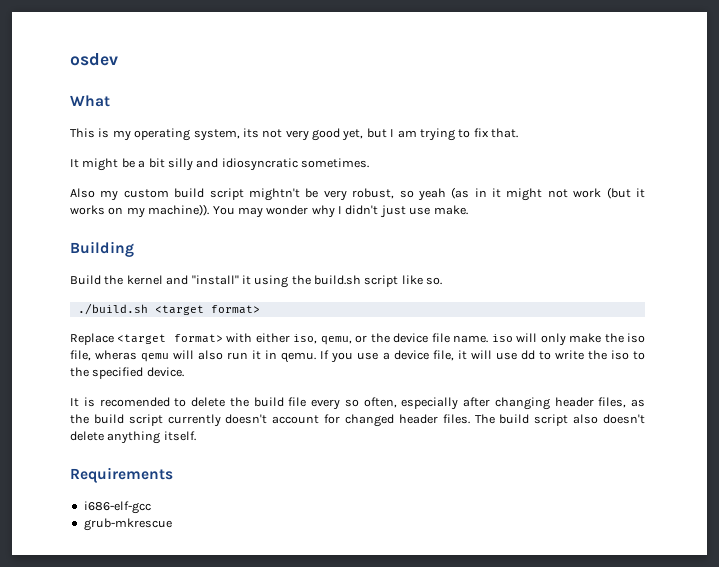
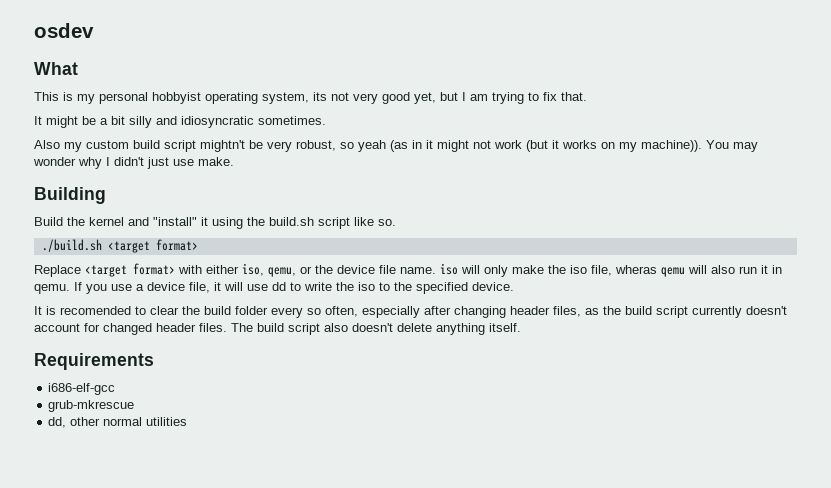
- This is my operating system, its not very good yet, but I am trying to fix that.
+ This is my personal hobbyist operating system, its not very good yet, but I am trying to fix that.
- It is recomended to delete the build file every so often, especially after changing header files, as the build script currently doesn't account for changed header files.
+ It is recomended to clear the build folder every so often, especially after changing header files, as the build script currently doesn't account for changed header files.
+ dd, other normal utilities

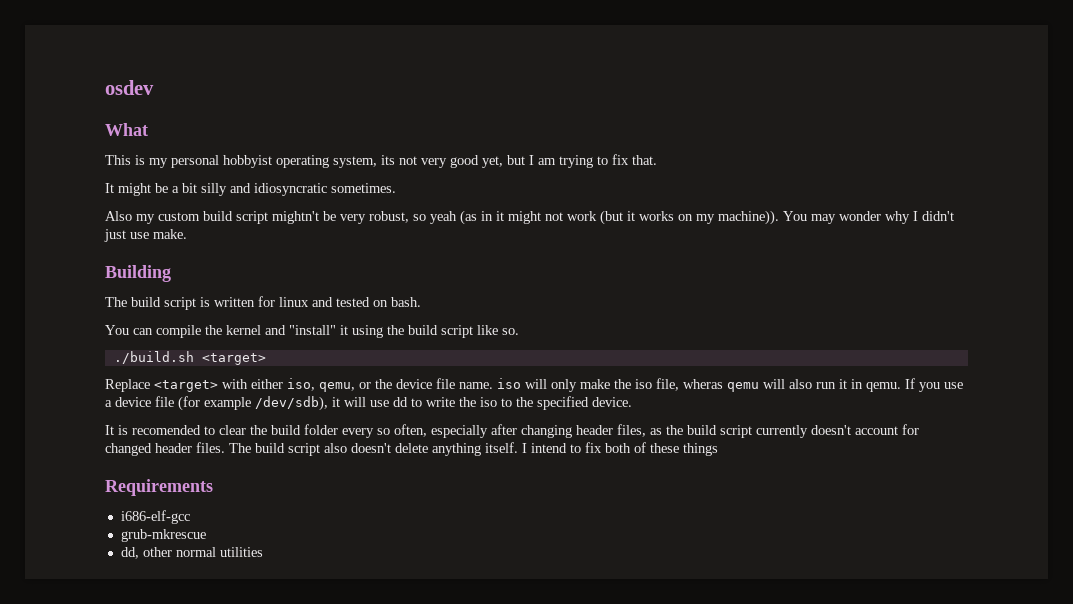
- Build the kernel and "install" it using the build.sh script like so.
+ The build script is written for linux and tested on bash.
+ You can compile the kernel and "install" it using the build script like so.
- ./build.sh <target format>
+ ./build.sh <target>
- Replace <target format> with either iso, qemu, or the device file name. iso will only make the iso file, wheras qemu will also run it in qemu.
+ Replace <target> with either iso, qemu, or the device file name. iso will only make the iso file, wheras qemu will also run it in qemu.
- If you use a device file, it will use dd to write the iso to the specified device.
+ If you use a device file (for example /dev/sdb), it will use dd to write the iso to the specified device.
+ I intend to fix both of these things

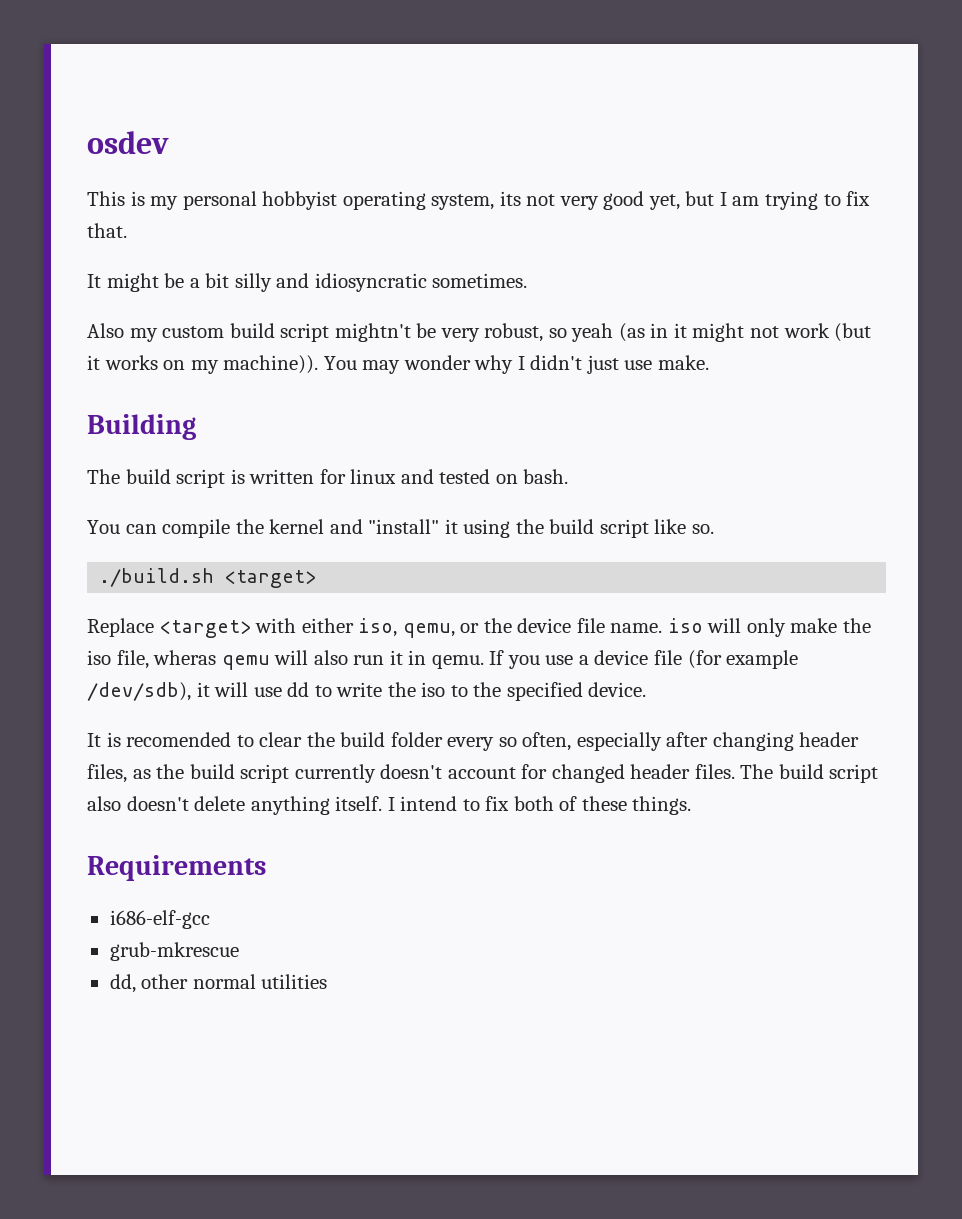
- What
- I intend to fix both of these things
+ I intend to fix both of these things.

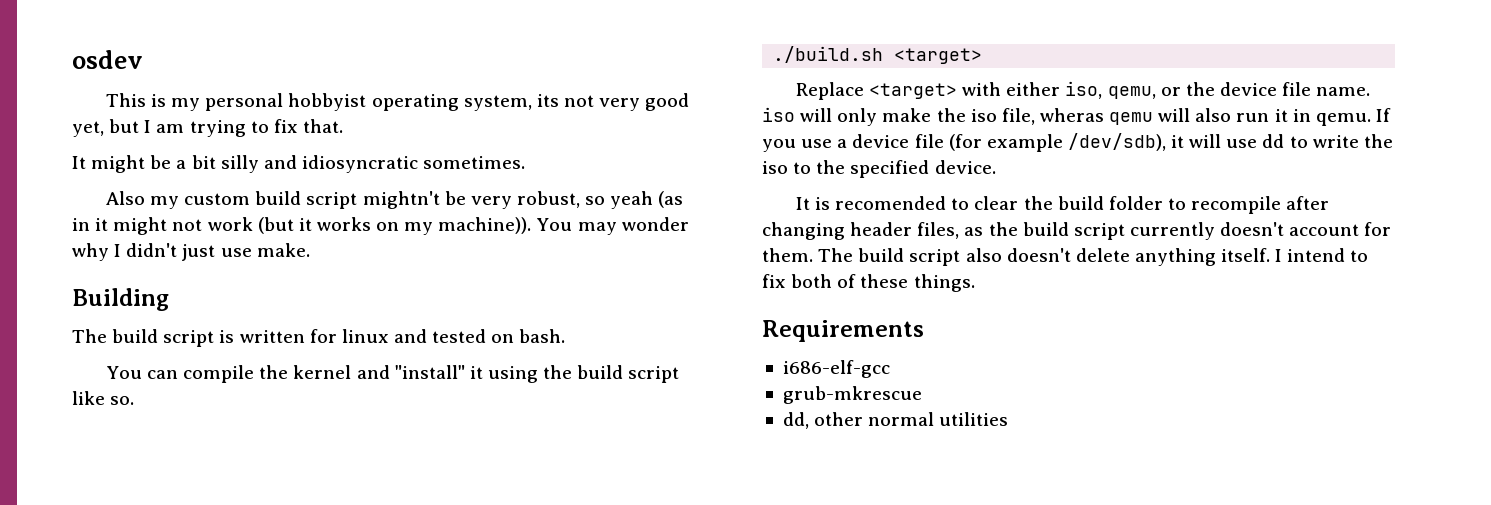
- It is recomended to clear the build folder every so often, especially after changing header files, as the build script currently doesn't account for changed header files.
+ It is recomended to clear the build folder to recompile after changing header files, as the build script currently doesn't account for them.

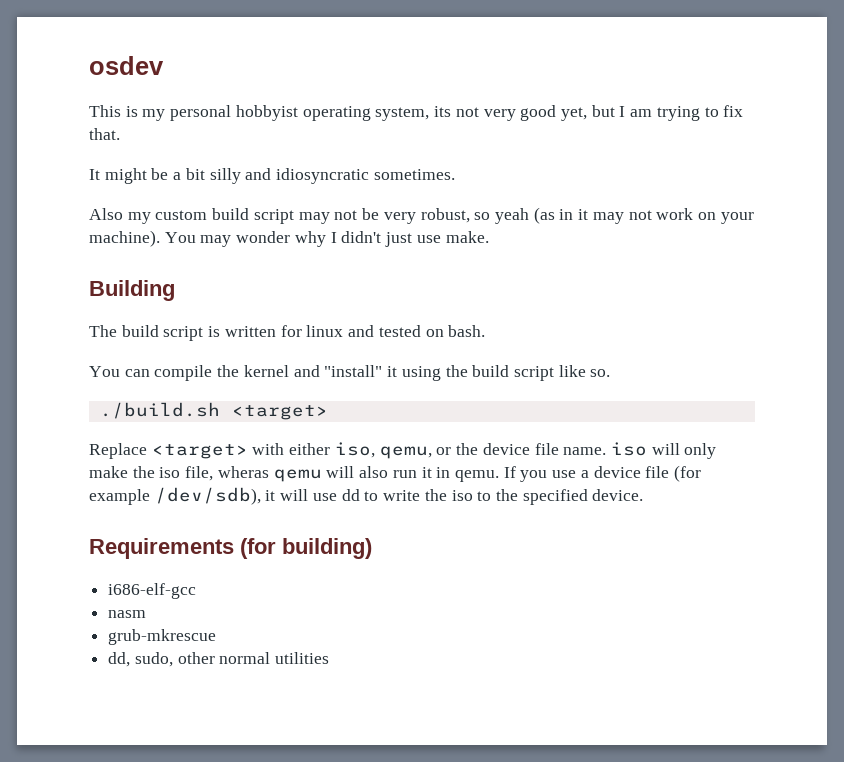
- Also my custom build script mightn't be very robust, so yeah (as in it might not work (but it works on my machine)).
+ Also my custom build script may not be very robust, so yeah (as in it may not work on your machine).
- It is recomended to clear the build folder to recompile after changing header files, as the build script currently doesn't account for them. The build script also doesn't delete anything itself. I intend to fix both of these things.
- Requirements
+ Requirements (for building)
+ nasm
- dd, other normal utilities
+ dd, sudo, other normal utilities

